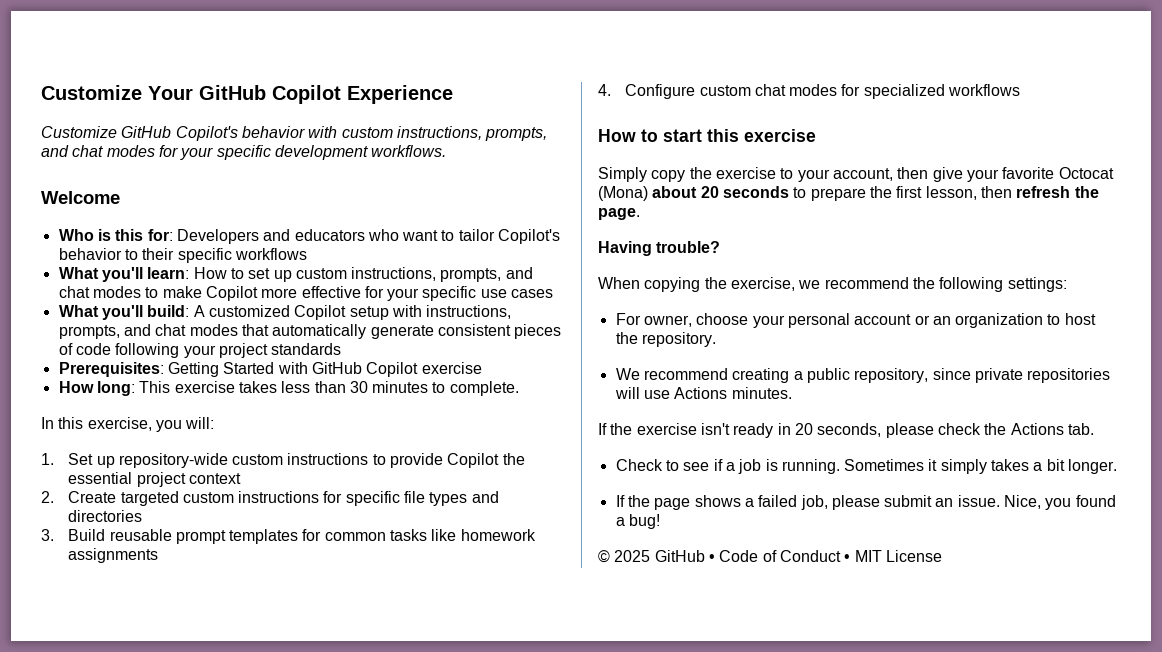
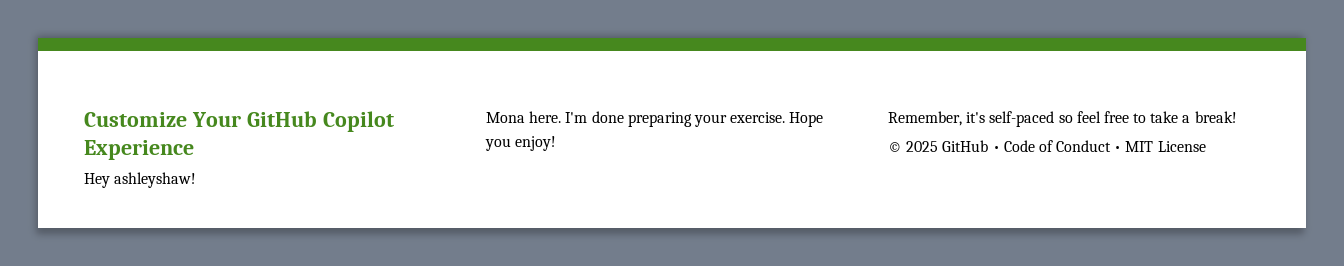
- Customize GitHub Copilot's behavior with custom instructions, prompts, and chat modes for your specific development workflows.
- Welcome
- Who is this for: Developers and educators who want to tailor Copilot's behavior to their specific workflows
- What you'll learn: How to set up custom instructions, prompts, and chat modes to make Copilot more effective for your specific use cases
- What you'll build: A customized Copilot setup with instructions, prompts, and chat modes that automatically generate consistent pieces of code following your project standards
- Prerequisites: Getting Started with GitHub Copilot exercise
- How long: This exercise takes less than 30 minutes to complete.
- In this exercise, you will:
- 1. Set up repository-wide custom instructions to provide Copilot the essential project context
- 2. Create targeted custom instructions for specific file types and directories
- 3. Build reusable prompt templates for common tasks like homework assignments
- 4. Configure custom chat modes for specialized workflows
- How to start this exercise
- Simply copy the exercise to your account, then give your favorite Octocat (Mona) about 20 seconds to prepare the first lesson, then refresh the page.
- Having trouble?
- When copying the exercise, we recommend the following settings:
- For owner, choose your personal account or an organization to host the repository.
- We recommend creating a public repository, since private repositories will use Actions minutes.
- If the exercise isn't ready in 20 seconds, please check the Actions tab.
- Check to see if a job is running. Sometimes it simply takes a bit longer.
- If the page shows a failed job, please submit an issue. Nice, you found a bug!
+ Hey ashleyshaw!
+ Mona here. I'm done preparing your exercise. Hope you enjoy!
+ Remember, it's self-paced so feel free to take a break!

